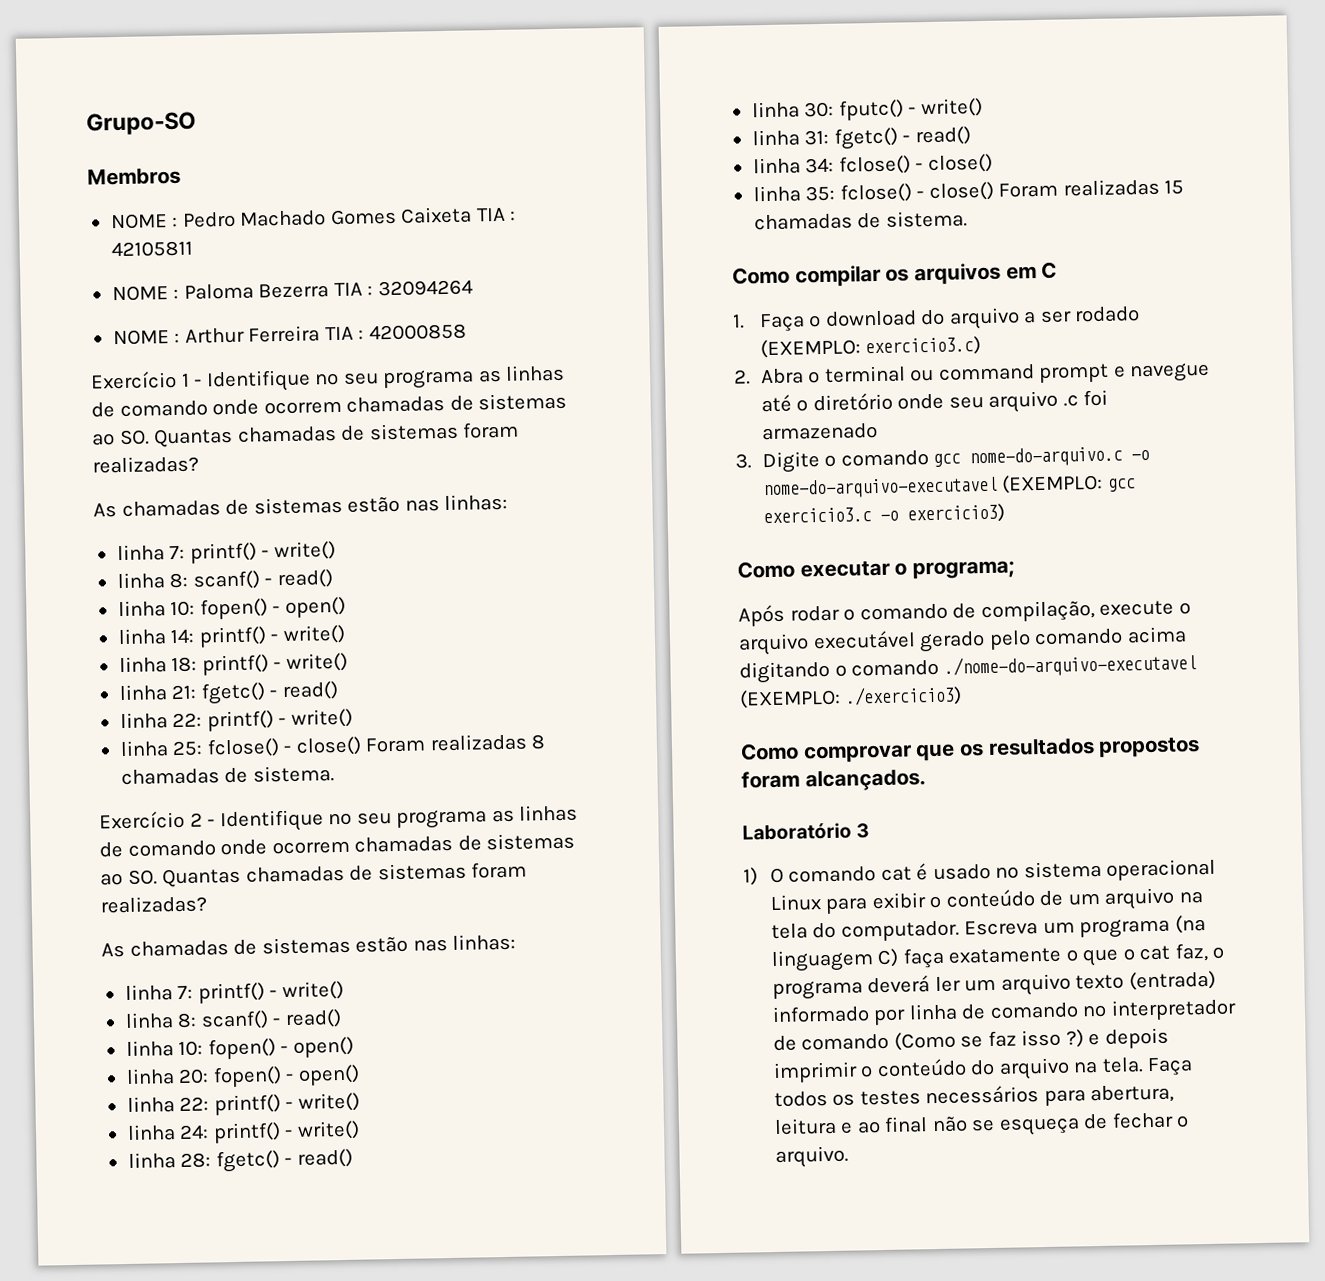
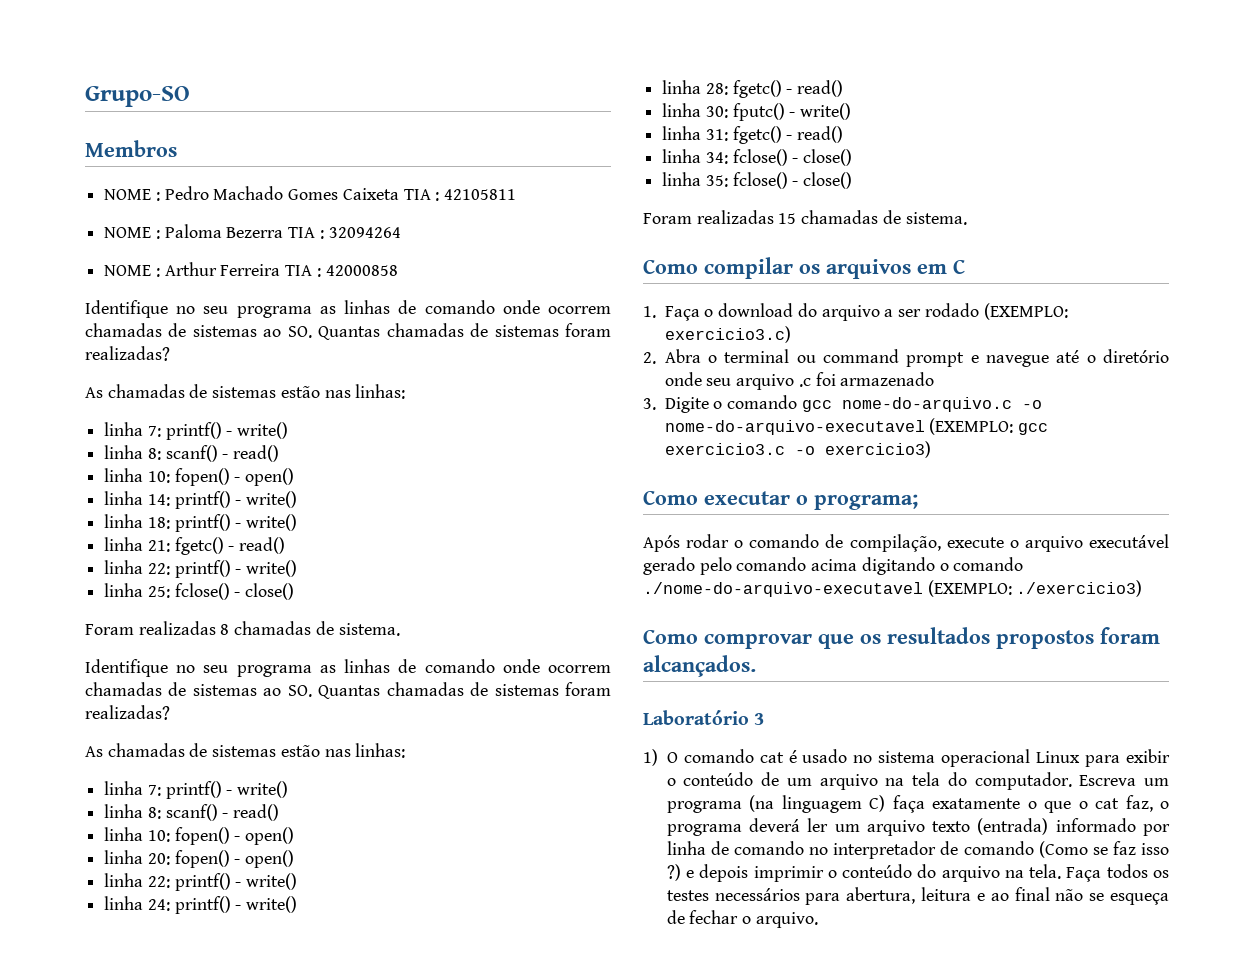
  NOME : Arthur Ferreira TIA : 42000858
- Exercício 1 - Identifique no seu programa as linhas de comando onde ocorrem chamadas de sistemas ao SO. Quantas chamadas de sistemas foram realizadas?
+ Identifique no seu programa as linhas de comando onde ocorrem chamadas de sistemas ao SO. Quantas chamadas de sistemas foram realizadas?
- linha 25: fclose() - close() Foram realizadas 8 chamadas de sistema.
- Exercício 2 - Identifique no seu programa as linhas de comando onde ocorrem chamadas de sistemas ao SO. Quantas chamadas de sistemas foram realizadas?
+ linha 25: fclose() - close()
+ Foram realizadas 8 chamadas de sistema.
+ Identifique no seu programa as linhas de comando onde ocorrem chamadas de sistemas ao SO. Quantas chamadas de sistemas foram realizadas?
- linha 35: fclose() - close() Foram realizadas 15 chamadas de sistema.
+ linha 35: fclose() - close()
+ Foram realizadas 15 chamadas de sistema.

